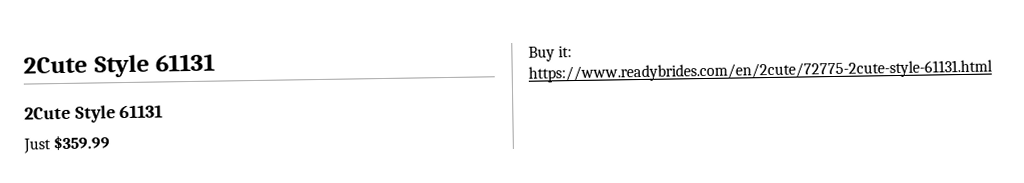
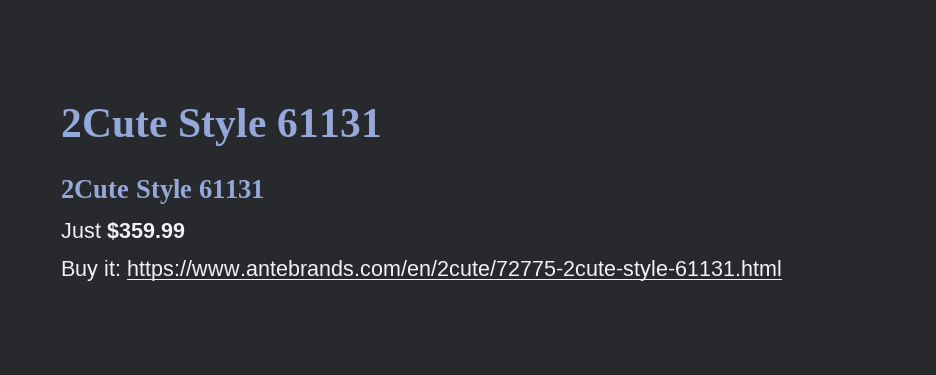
- Buy it: https://www.readybrides.com/en/2cute/72775-2cute-style-61131.html
+ Buy it: https://www.antebrands.com/en/2cute/72775-2cute-style-61131.html

